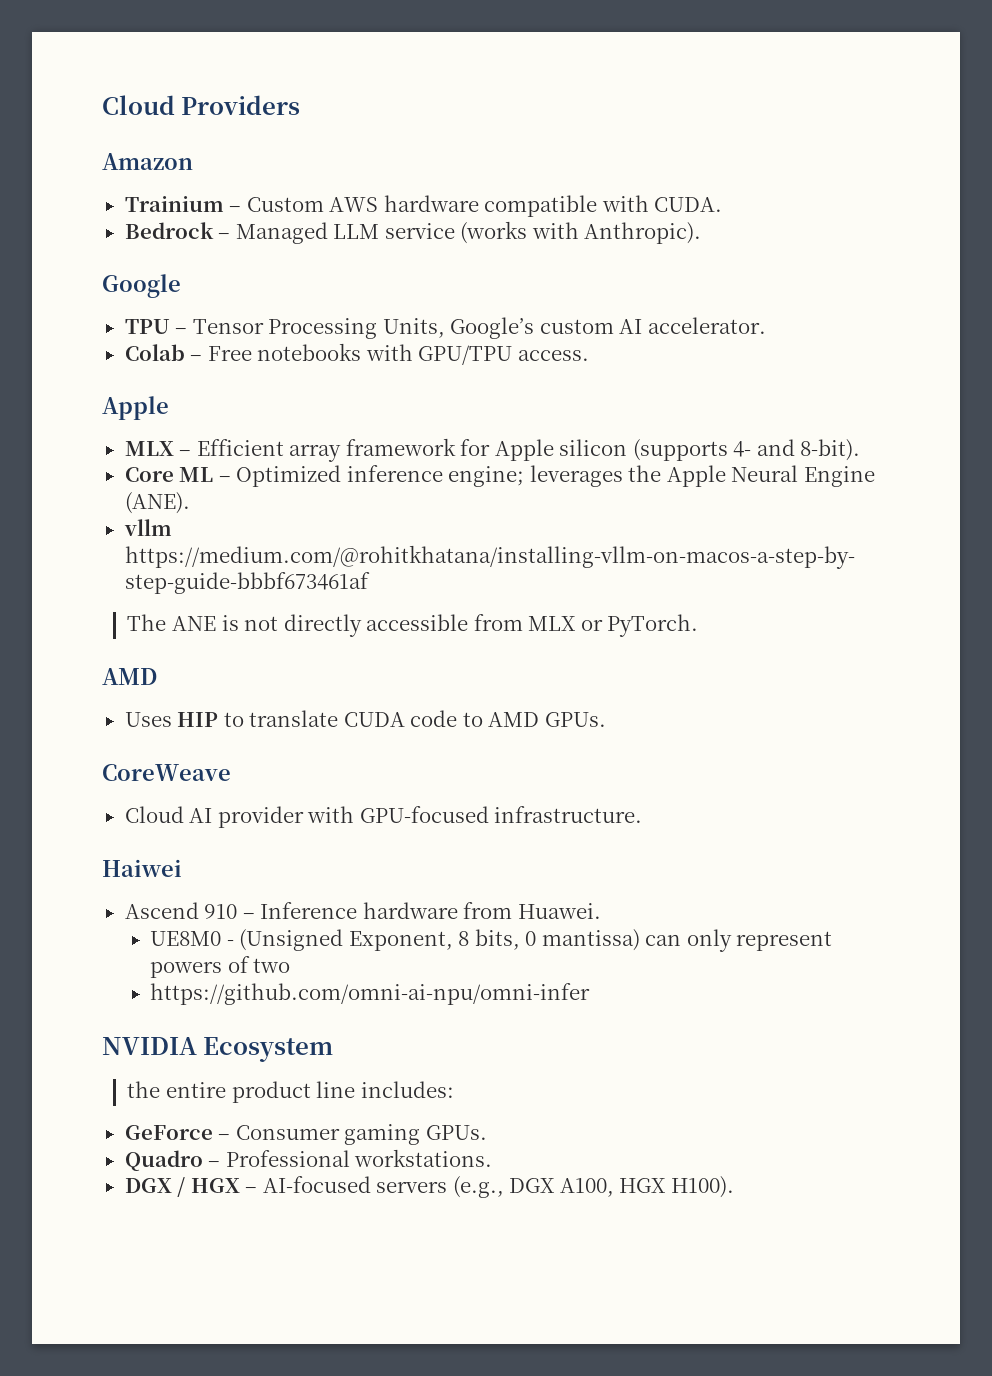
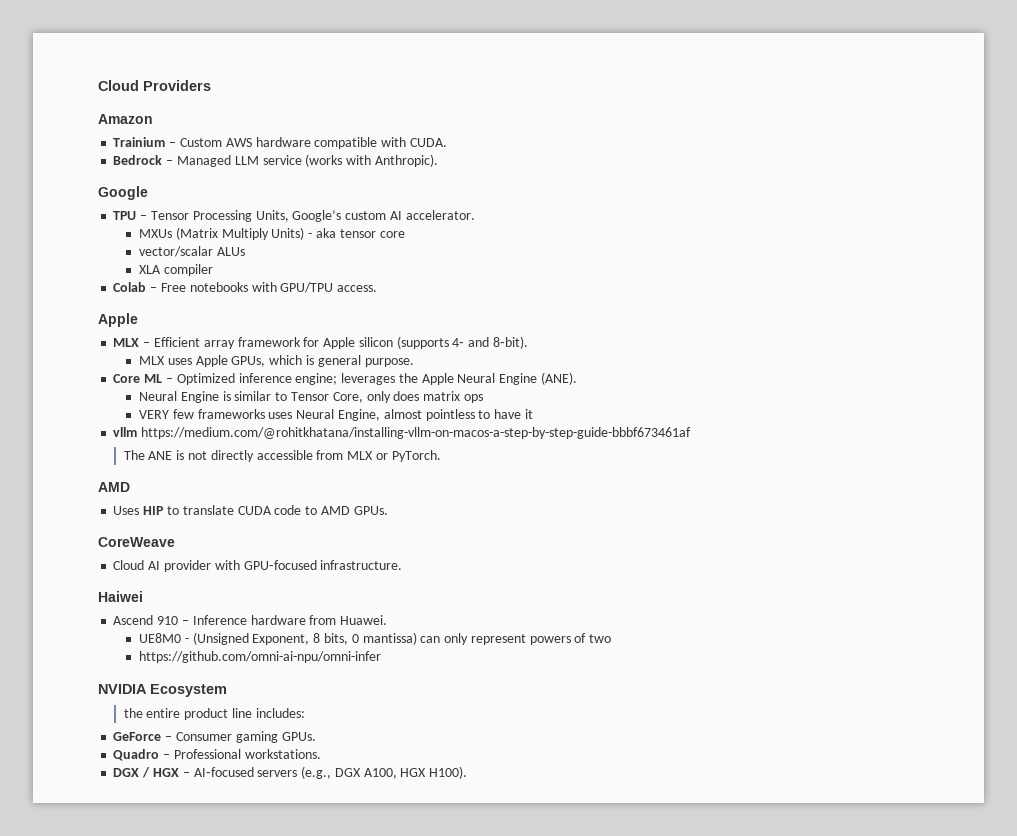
+ MXUs (Matrix Multiply Units) - aka tensor core
+ vector/scalar ALUs
+ XLA compiler
+ MLX uses Apple GPUs, which is general purpose.
+ Neural Engine is similar to Tensor Core, only does matrix ops
+ VERY few frameworks uses Neural Engine, almost pointless to have it

